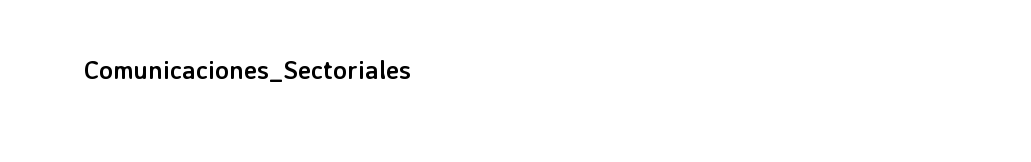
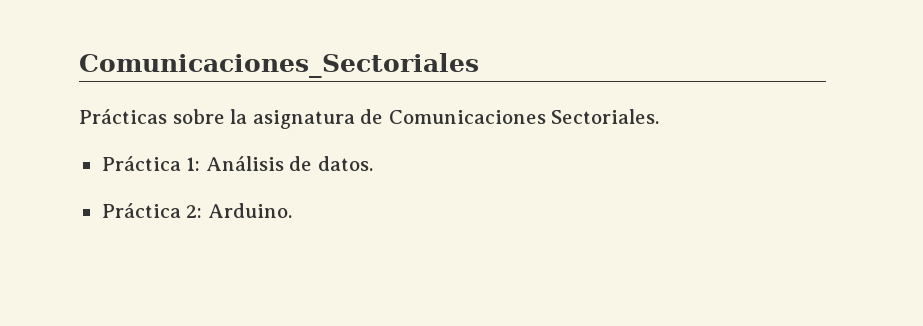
+ Prácticas sobre la asignatura de Comunicaciones Sectoriales.
+ Práctica 1: Análisis de datos.
+ Práctica 2: Arduino.

